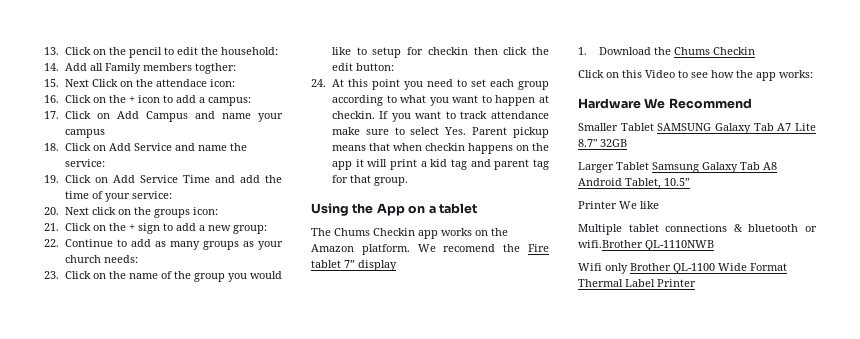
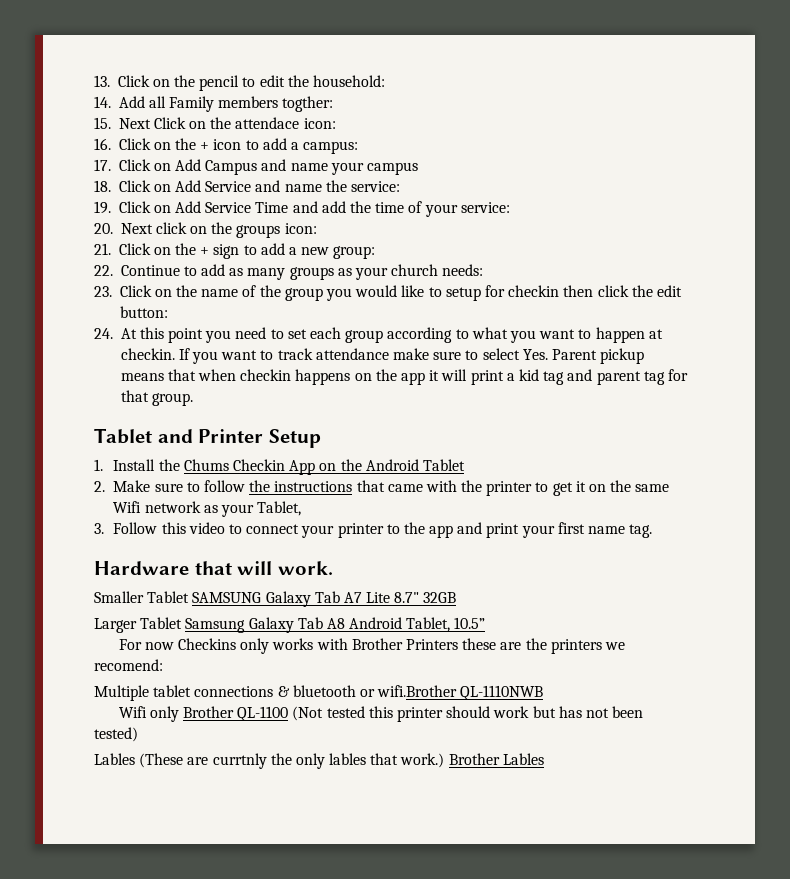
- Using the App on a tablet
- The Chums Checkin app works on the Amazon platform. We recomend the Fire tablet 7” display
+ Tablet and Printer Setup
- 1. Download the Chums Checkin
- Click on this Video to see how the app works:
- Hardware We Recommend
+ 1. Install the Chums Checkin App on the Android Tablet
+ 2. Make sure to follow the instructions that came with the printer to get it on the same Wifi network as your Tablet,
+ 3. Follow this video to connect your printer to the app and print your first name tag.
+ Hardware that will work.
- Printer We like
+ For now Checkins only works with Brother Printers these are the printers we recomend:
- Wifi only Brother QL-1100 Wide Format Thermal Label Printer
+ Wifi only Brother QL-1100 (Not tested this printer should work but has not been tested)
+ Lables (These are currtnly the only lables that work.) Brother Lables

